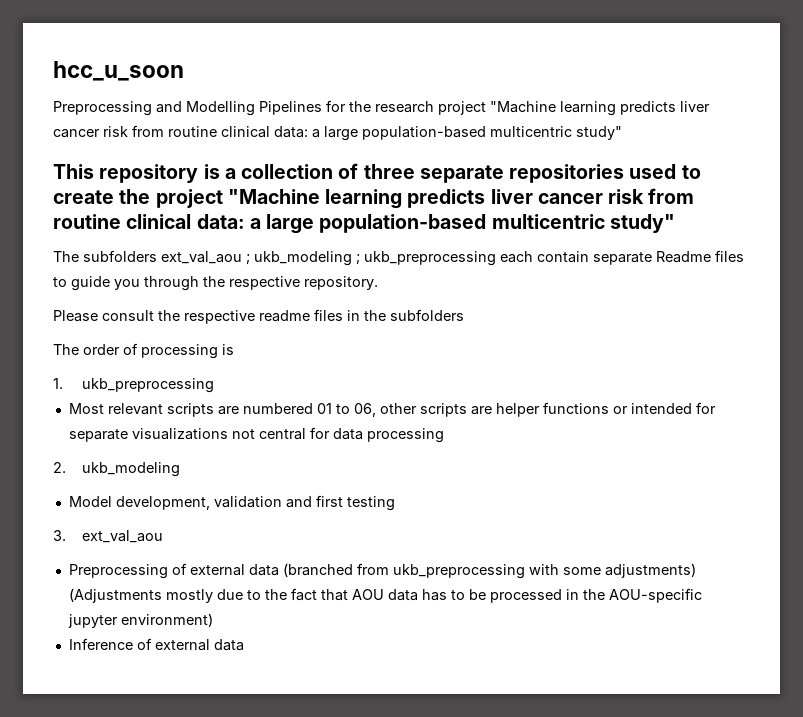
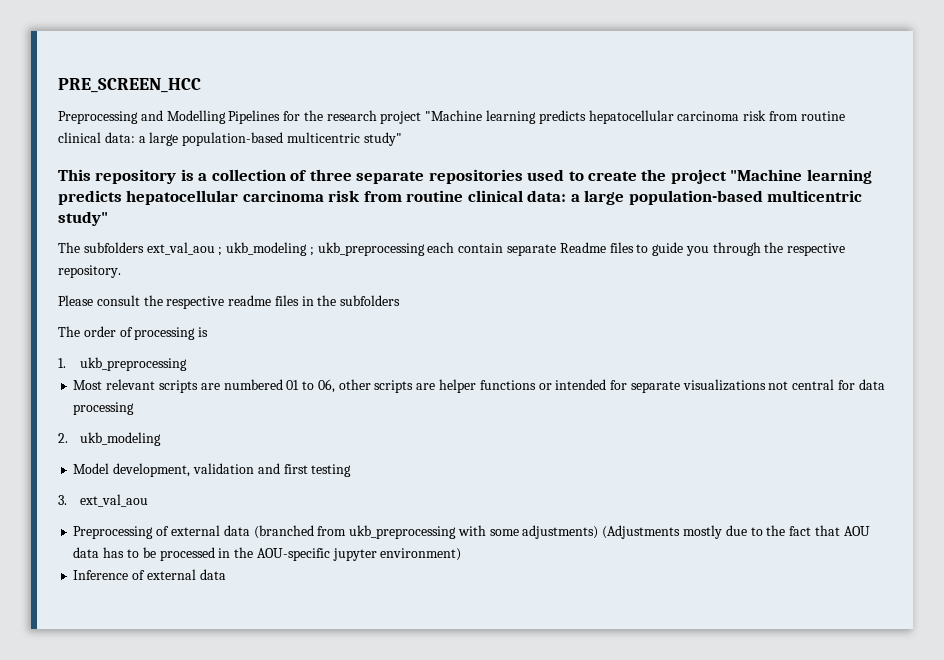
- hcc_u_soon
+ PRE_SCREEN_HCC
- Preprocessing and Modelling Pipelines for the research project "Machine learning predicts liver cancer risk from routine clinical data: a large population-based multicentric study"
+ Preprocessing and Modelling Pipelines for the research project "Machine learning predicts hepatocellular carcinoma risk from routine clinical data: a large population-based multicentric study"
- This repository is a collection of three separate repositories used to create the project "Machine learning predicts liver cancer risk from routine clinical data: a large population-based multicentric study"
+ This repository is a collection of three separate repositories used to create the project "Machine learning predicts hepatocellular carcinoma risk from routine clinical data: a large population-based multicentric study"

